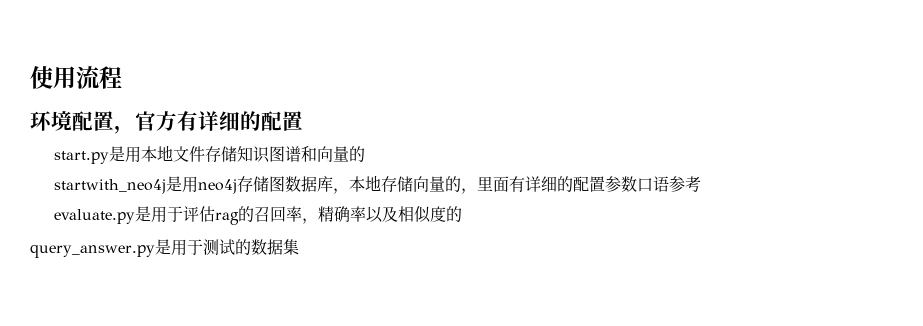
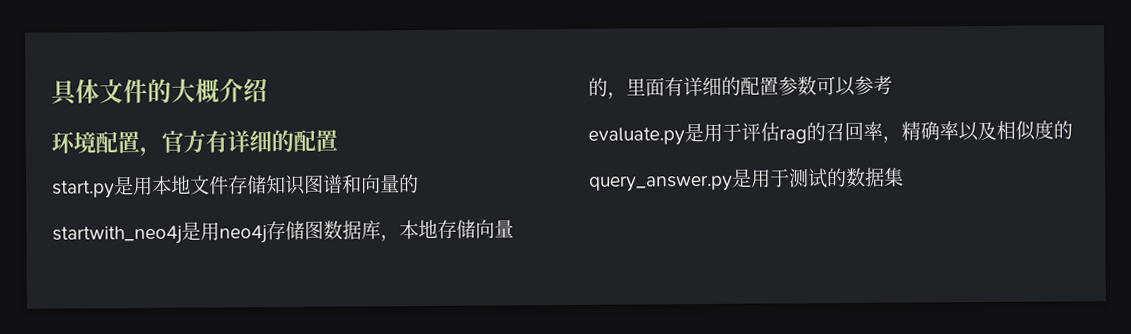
- 使用流程
+ 具体文件的大概介绍
- startwith_neo4j是用neo4j存储图数据库，本地存储向量的，里面有详细的配置参数口语参考
+ startwith_neo4j是用neo4j存储图数据库，本地存储向量的，里面有详细的配置参数可以参考

